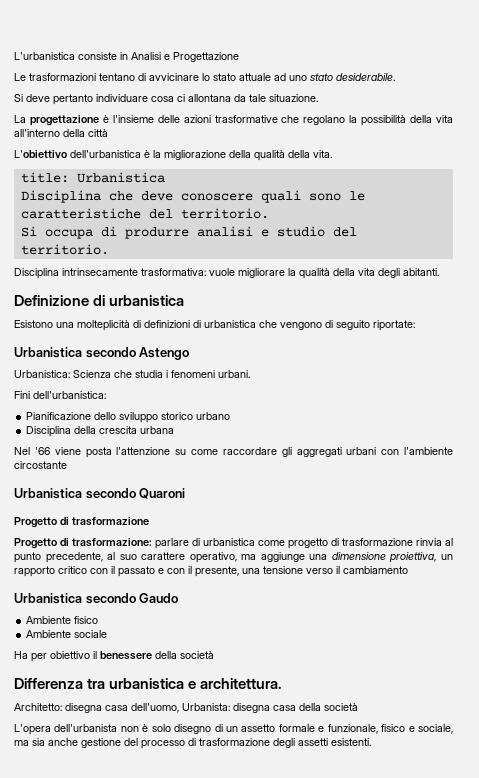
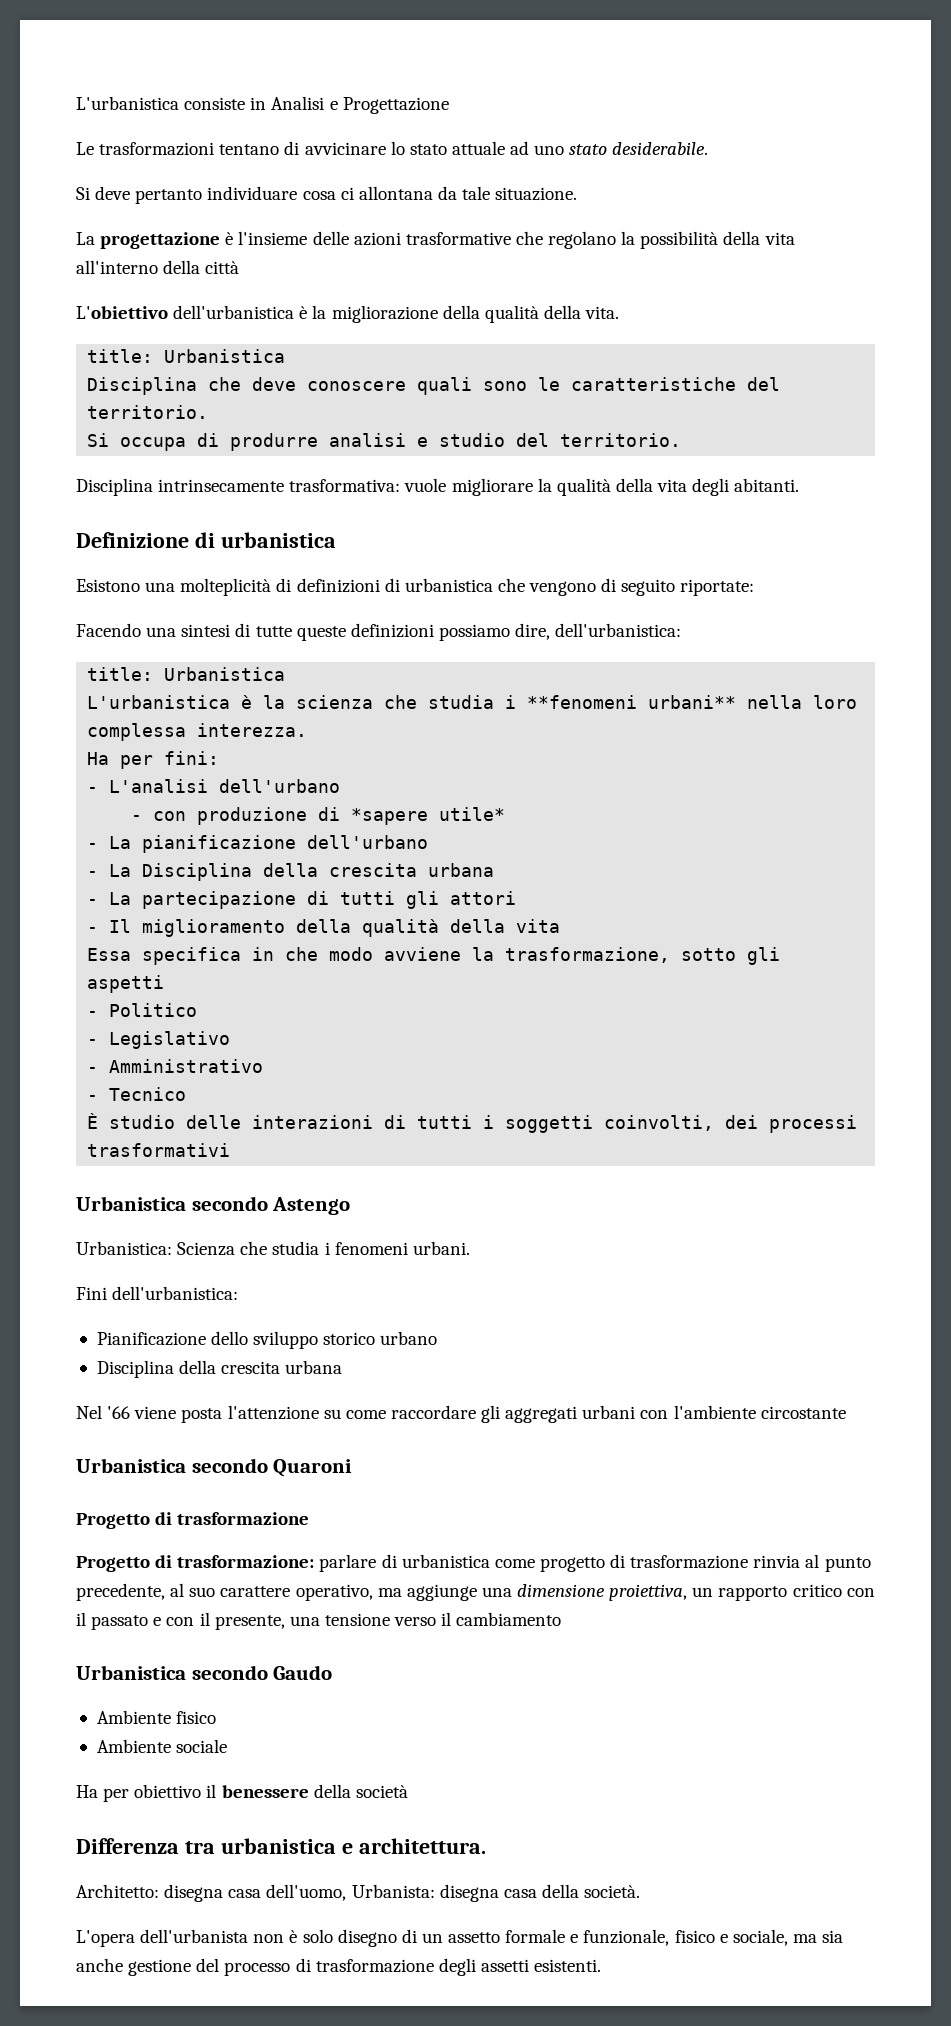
+ Facendo una sintesi di tutte queste definizioni possiamo dire, dell'urbanistica:
+ title: Urbanistica
+ L'urbanistica è la scienza che studia i **fenomeni urbani** nella loro complessa interezza.
+ Ha per fini:
+ - L'analisi dell'urbano
+ - con produzione di *sapere utile*
+ - La pianificazione dell'urbano
+ - La Disciplina della crescita urbana
+ - La partecipazione di tutti gli attori
+ - Il miglioramento della qualità della vita
+ Essa specifica in che modo avviene la trasformazione, sotto gli aspetti
+ - Politico
+ - Legislativo
+ - Amministrativo
+ - Tecnico
+ È studio delle interazioni di tutti i soggetti coinvolti, dei processi trasformativi
- Architetto: disegna casa dell'uomo, Urbanista: disegna casa della società
+ Architetto: disegna casa dell'uomo, Urbanista: disegna casa della società.

